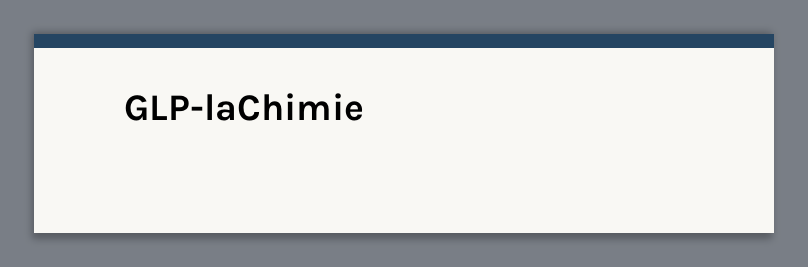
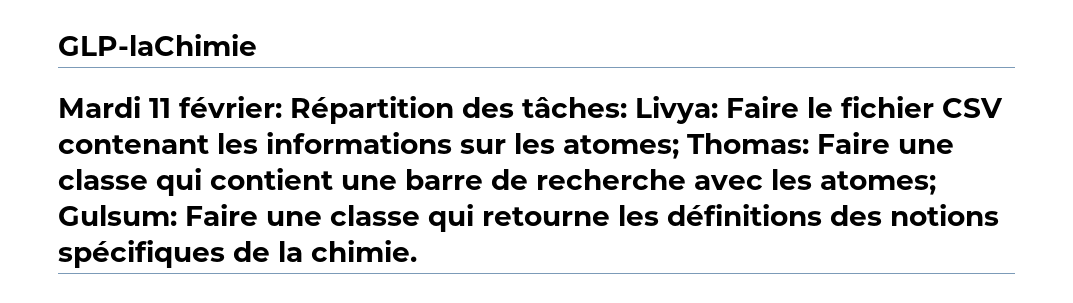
+ Mardi 11 février: Répartition des tâches: Livya: Faire le fichier CSV contenant les informations sur les atomes; Thomas: Faire une classe qui contient une barre de recherche avec les atomes; Gulsum: Faire une classe qui retourne les définitions des notions spécifiques de la chimie.

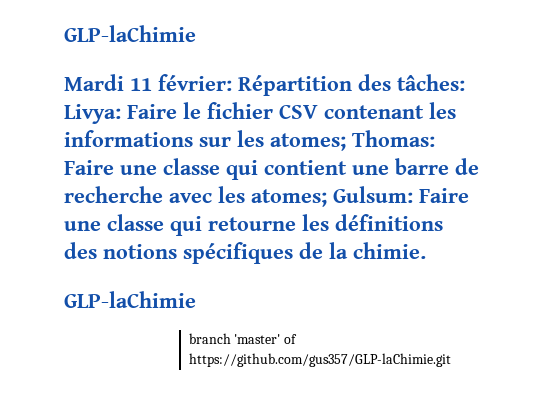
  Mardi 11 février: Répartition des tâches: Livya: Faire le fichier CSV contenant les informations sur les atomes; Thomas: Faire une classe qui contient une barre de recherche avec les atomes; Gulsum: Faire une classe qui retourne les définitions des notions spécifiques de la chimie.
+ GLP-laChimie
+ branch 'master' of https://github.com/gus357/GLP-laChimie.git

